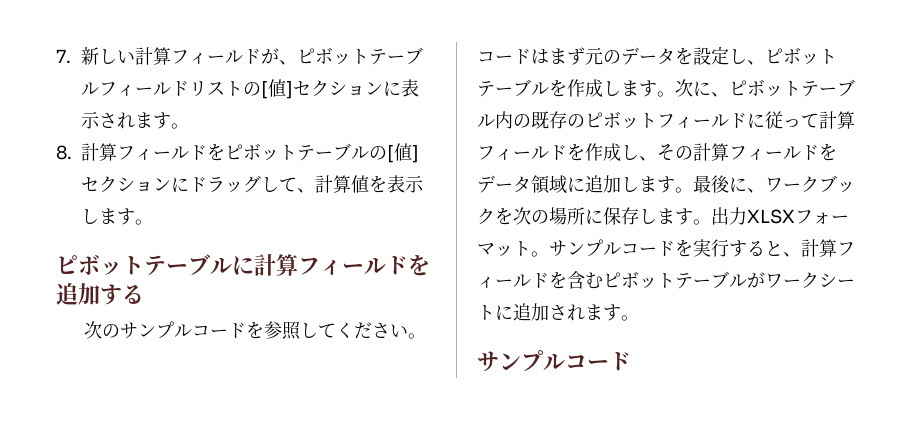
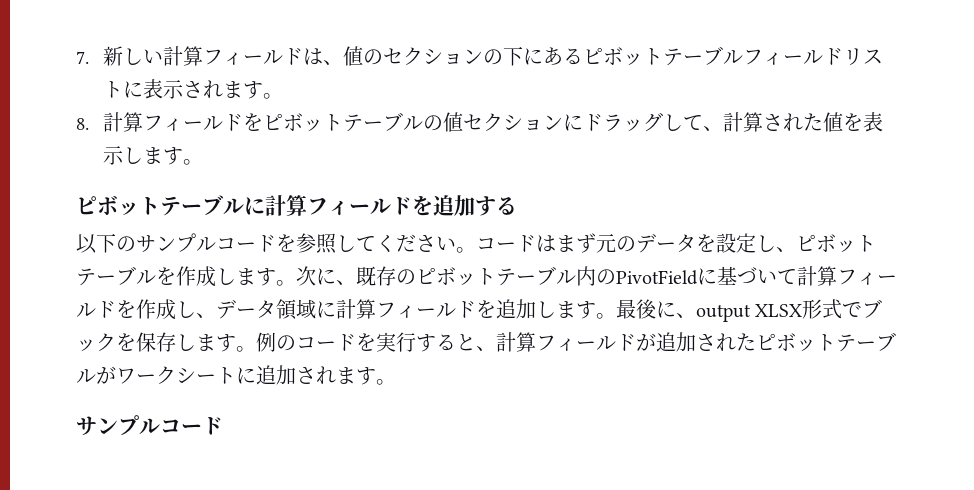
- 7.新しい計算フィールドが、ピボットテーブルフィールドリストの[値]セクションに表示されます。
+ 7.新しい計算フィールドは、値のセクションの下にあるピボットテーブルフィールドリストに表示されます。
- 8.計算フィールドをピボットテーブルの[値]セクションにドラッグして、計算値を表示します。
+ 8.計算フィールドをピボットテーブルの値セクションにドラッグして、計算された値を表示します。
- 次のサンプルコードを参照してください。
+ 以下のサンプルコードを参照してください。
- 次に、ピボットテーブル内の既存のピボットフィールドに従って計算フィールドを作成し、その計算フィールドをデータ領域に追加します。
+ 次に、既存のピボットテーブル内のPivotFieldに基づいて計算フィールドを作成し、データ領域に計算フィールドを追加します。
- 最後に、ワークブックを次の場所に保存します。出力XLSXフォーマット。サンプルコードを実行すると、計算フィールドを含むピボットテーブルがワークシートに追加されます。
+ 最後に、output XLSX形式でブックを保存します。例のコードを実行すると、計算フィールドが追加されたピボットテーブルがワークシートに追加されます。

